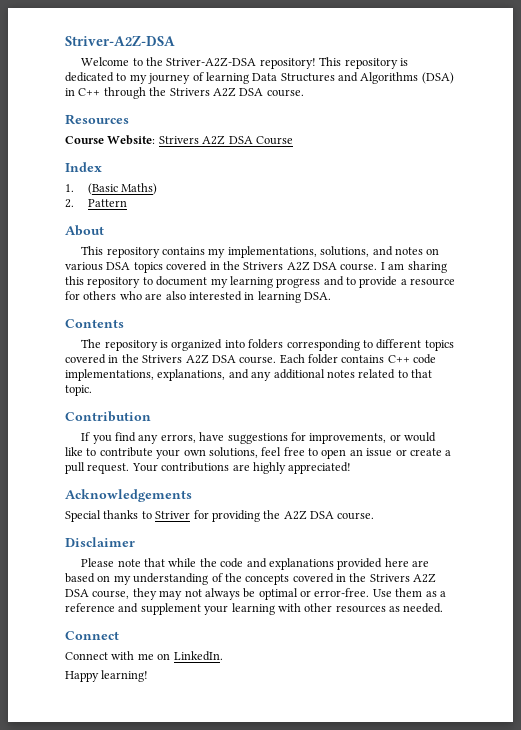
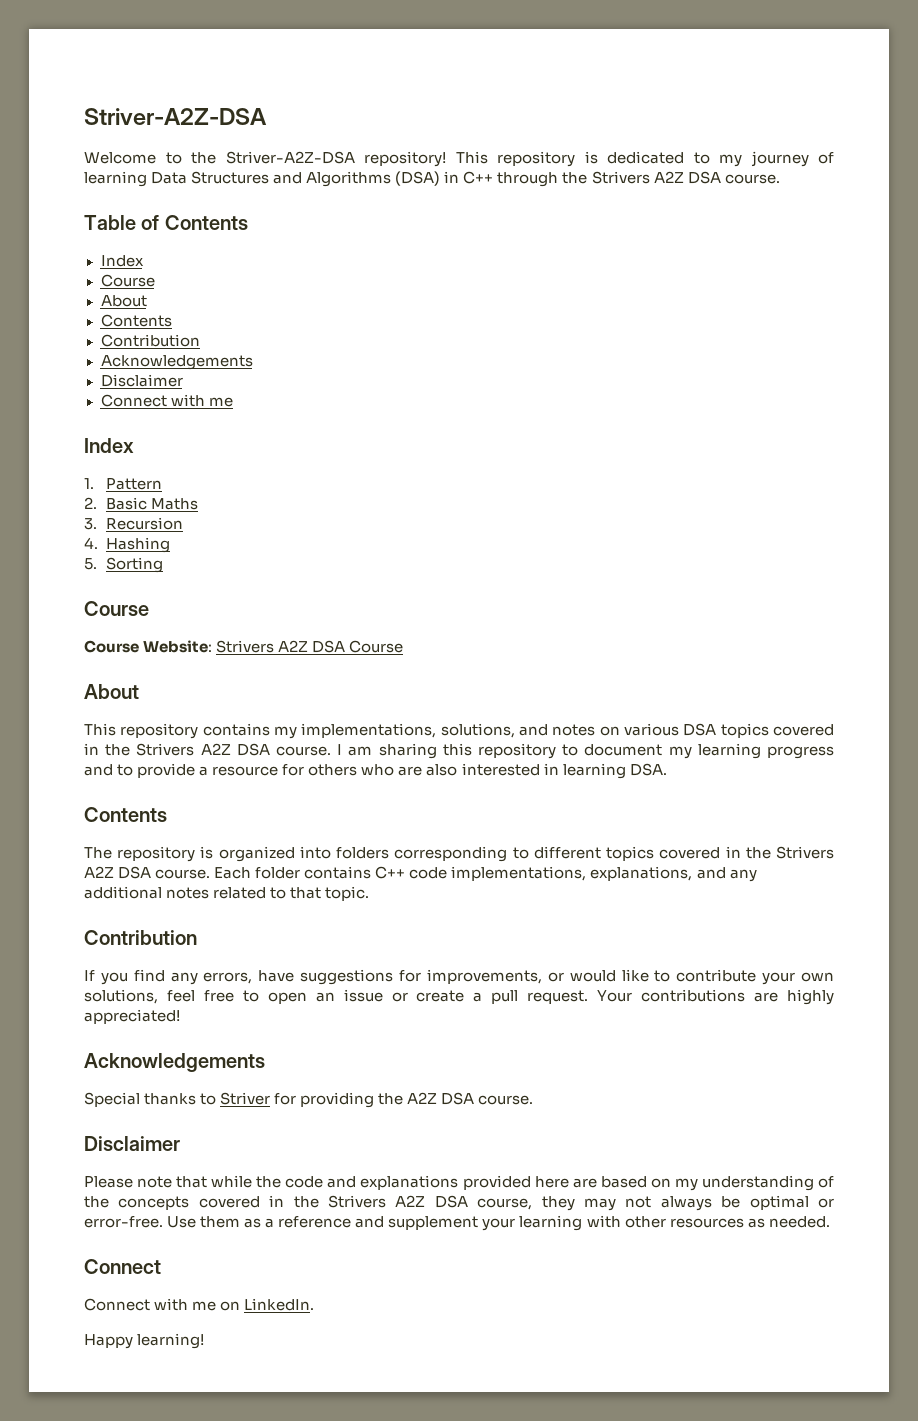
- Resources
+ Table of Contents
+ Index
+ Course
+ About
+ Contents
+ Contribution
+ Acknowledgements
+ Disclaimer
+ Connect with me
+ Index
+ 1. Pattern
+ 2. Basic Maths
+ 3. Recursion
+ 4. Hashing
+ 5. Sorting
+ Course
- Index
- 1. (Basic Maths)
- 2. Pattern

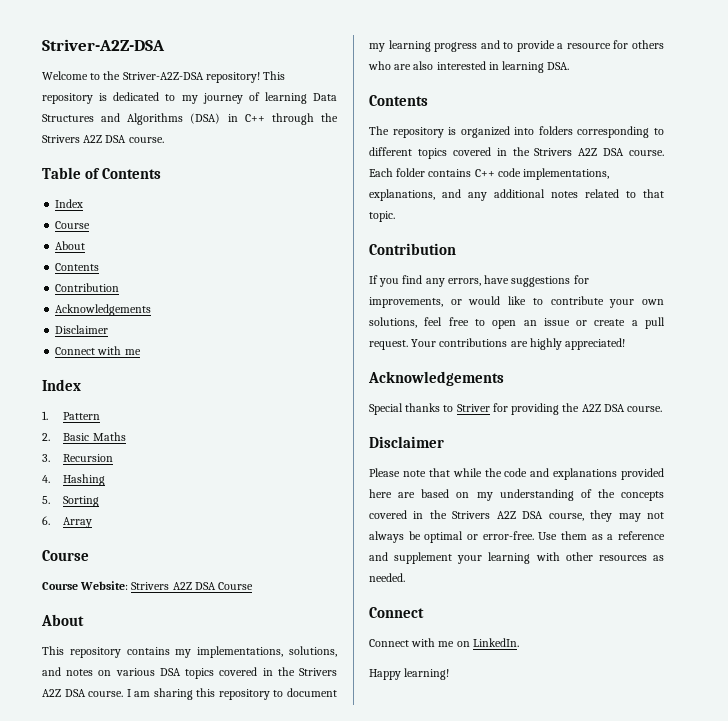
+ 6. Array

